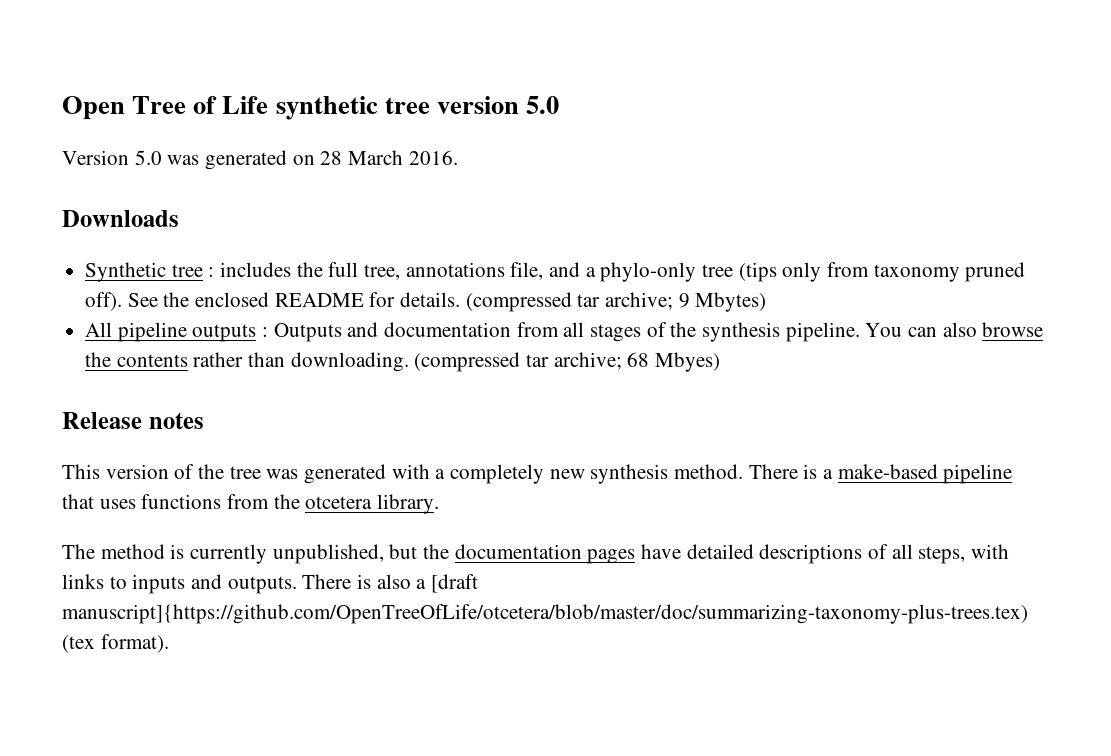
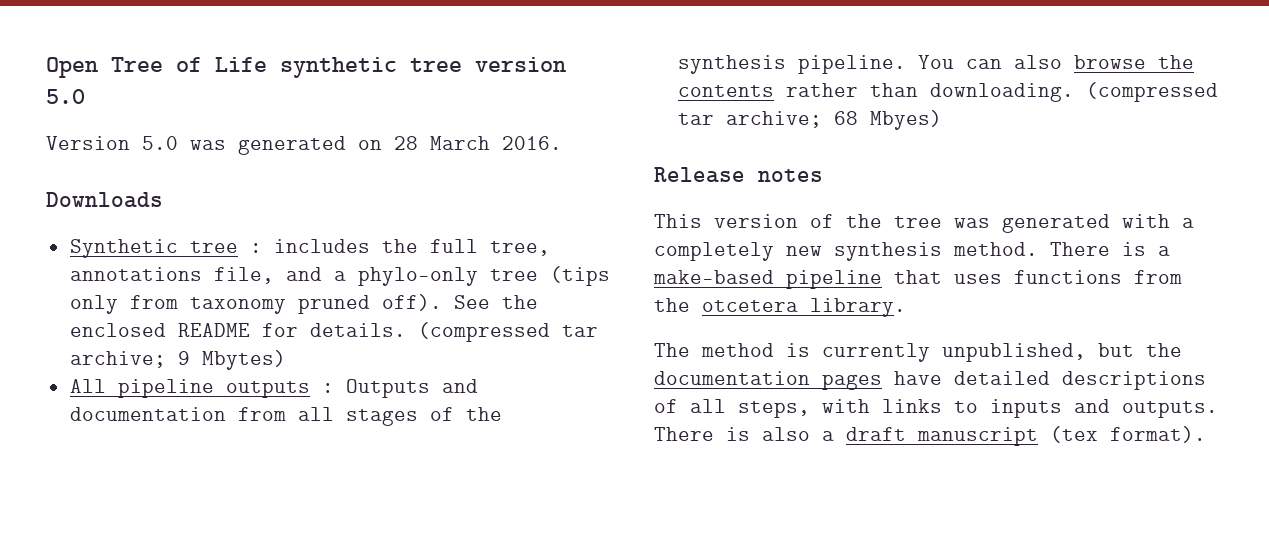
- There is also a [draft manuscript]{https://github.com/OpenTreeOfLife/otcetera/blob/master/doc/summarizing-taxonomy-plus-trees.tex) (tex format).
+ There is also a draft manuscript (tex format).

